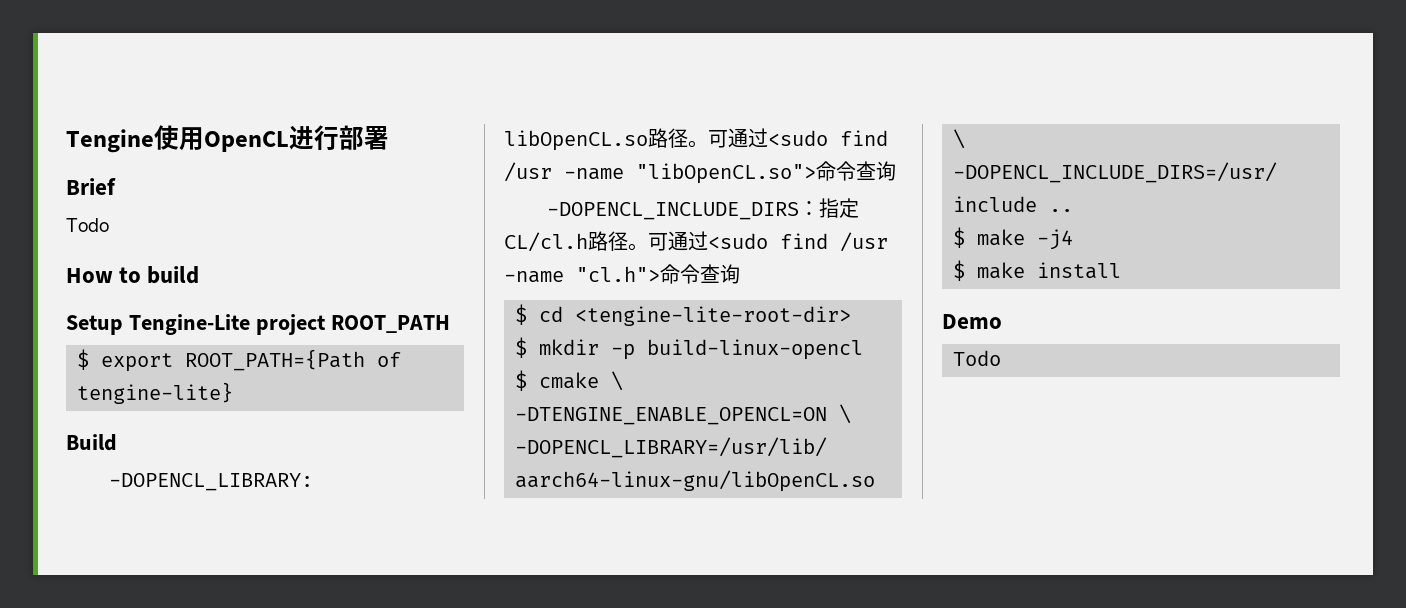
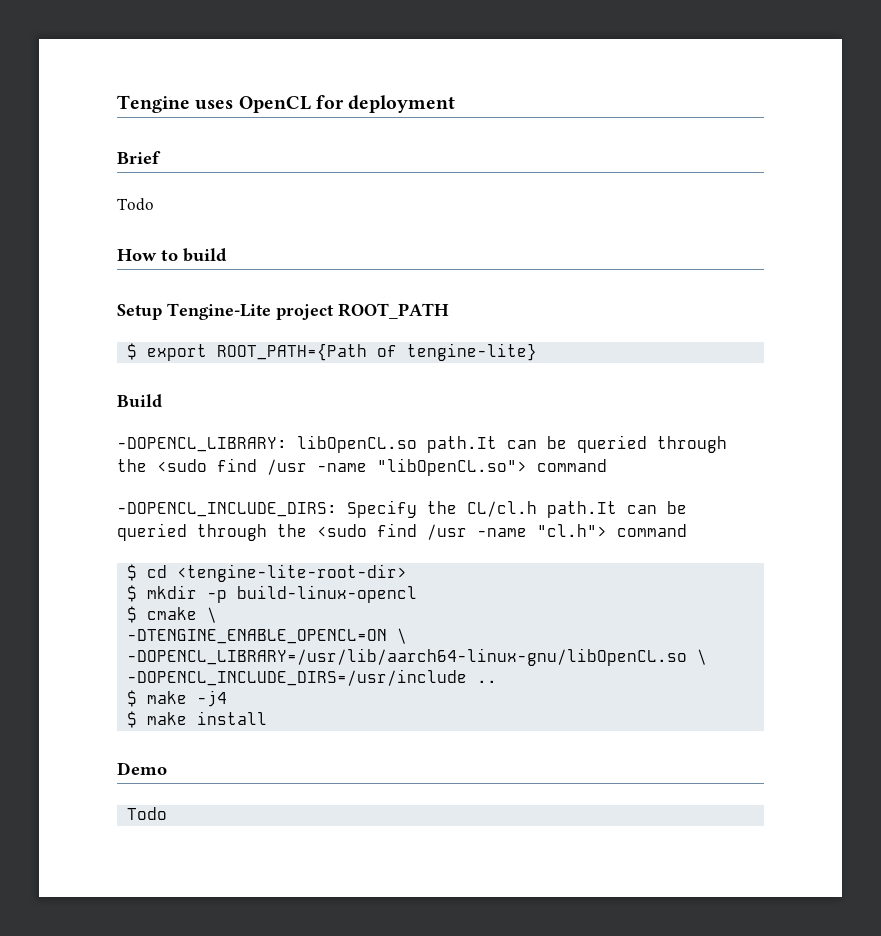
- Tengine使用OpenCL进行部署
+ Tengine uses OpenCL for deployment
- -DOPENCL_LIBRARY: libOpenCL.so路径。可通过<sudo find /usr -name "libOpenCL.so">命令查询
- -DOPENCL_INCLUDE_DIRS：指定CL/cl.h路径。可通过<sudo find /usr -name "cl.h">命令查询
+ -DOPENCL_LIBRARY: libOpenCL.so path.It can be queried through the <sudo find /usr -name "libOpenCL.so"> command
+ -DOPENCL_INCLUDE_DIRS: Specify the CL/cl.h path.It can be queried through the <sudo find /usr -name "cl.h"> command

